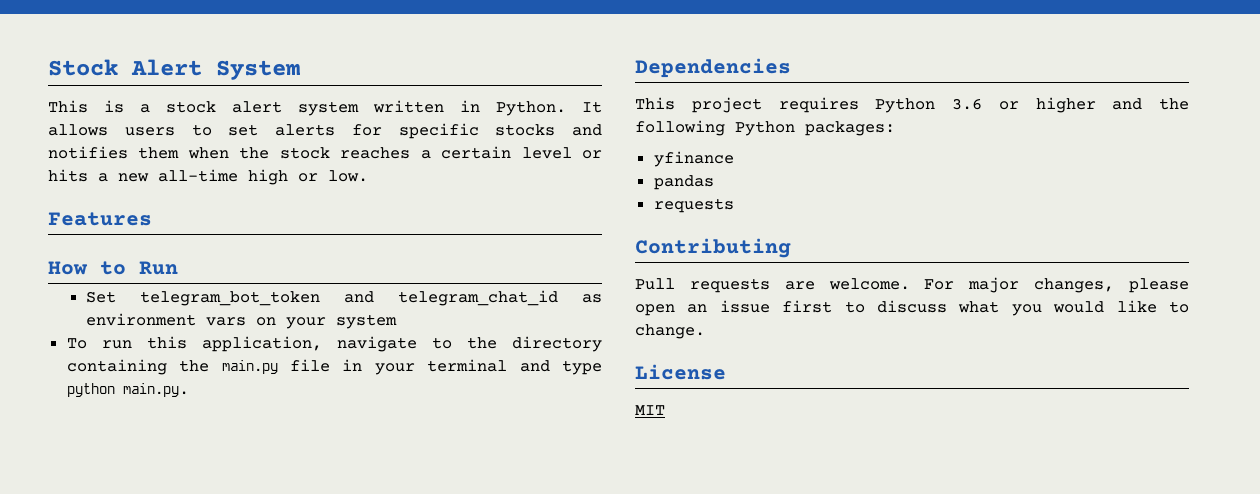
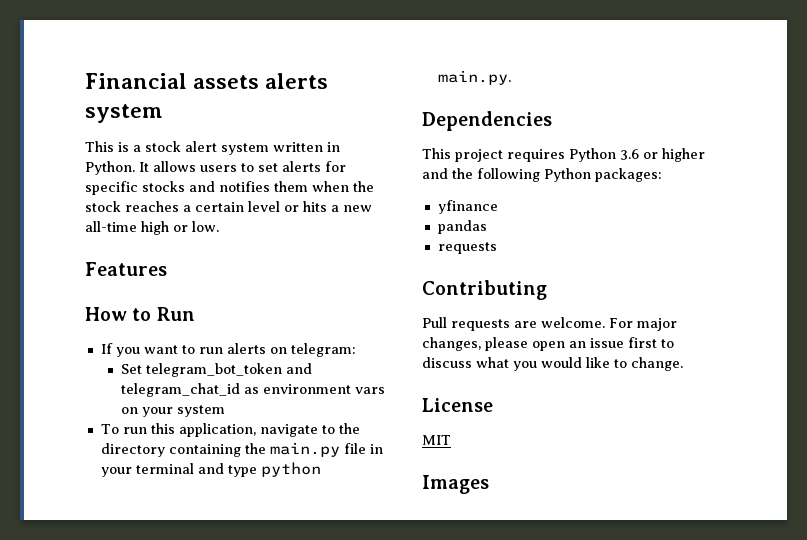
- Stock Alert System
+ Financial assets alerts system
+ If you want to run alerts on telegram:
+ Images

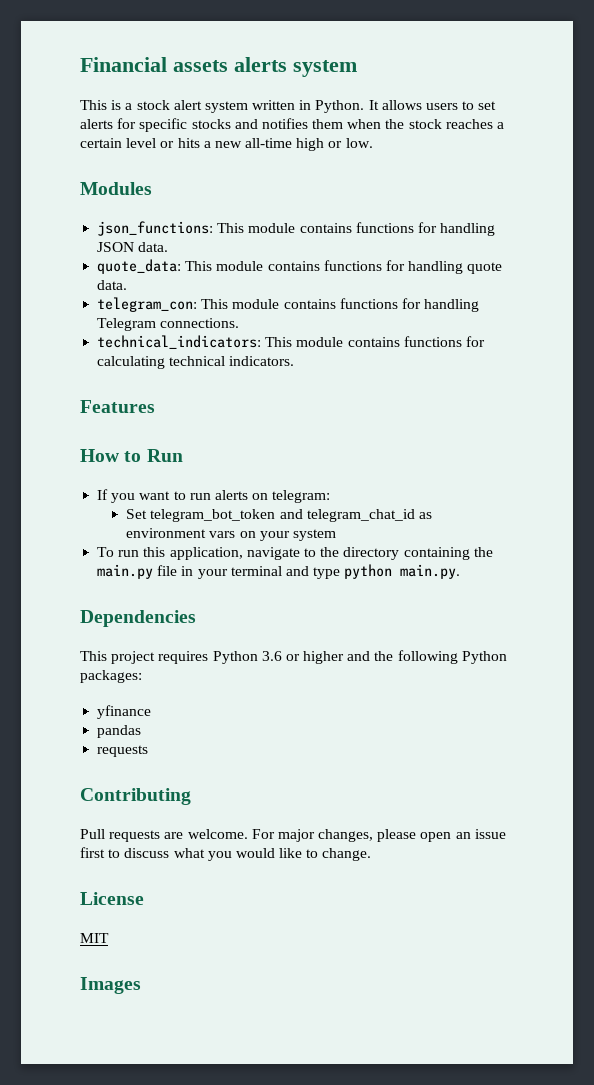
+ Modules
+ json_functions: This module contains functions for handling JSON data.
+ quote_data: This module contains functions for handling quote data.
+ telegram_con: This module contains functions for handling Telegram connections.
+ technical_indicators: This module contains functions for calculating technical indicators.

